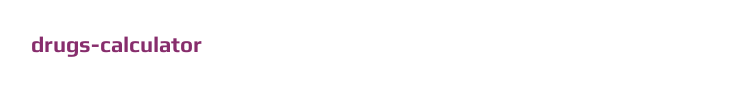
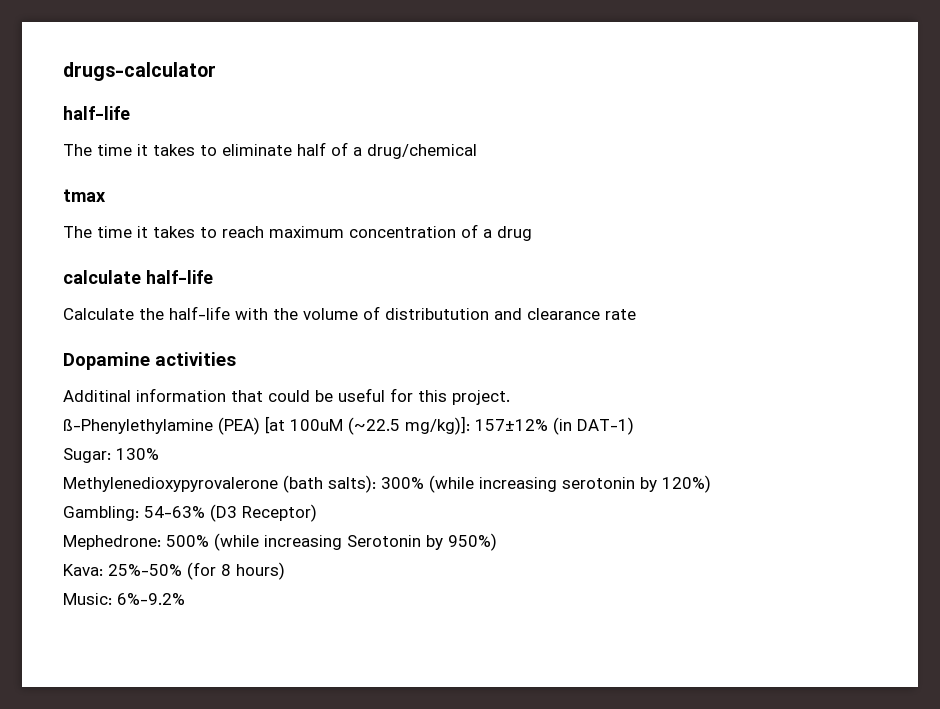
  drugs-calculator
+ half-life
+ The time it takes to eliminate half of a drug/chemical
+ tmax
+ The time it takes to reach maximum concentration of a drug
+ calculate half-life
+ Calculate the half-life with the volume of distributution and clearance rate
+ Dopamine activities
+ Additinal information that could be useful for this project.
+ ß-Phenylethylamine (PEA) [at 100uM (~22.5 mg/kg)]: 157±12% (in DAT-1)
+ Sugar: 130%
+ Methylenedioxypyrovalerone (bath salts): 300% (while increasing serotonin by 120%)
+ Gambling: 54-63% (D3 Receptor)
+ Mephedrone: 500% (while increasing Serotonin by 950%)
+ Kava: 25%-50% (for 8 hours)
+ Music: 6%-9.2%

